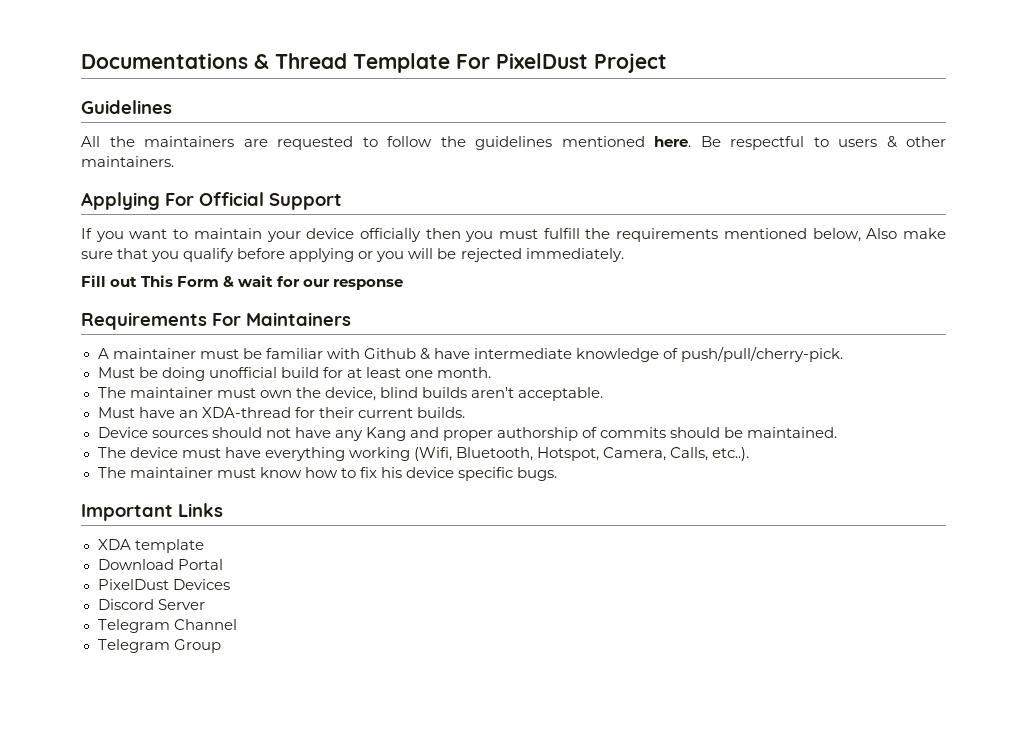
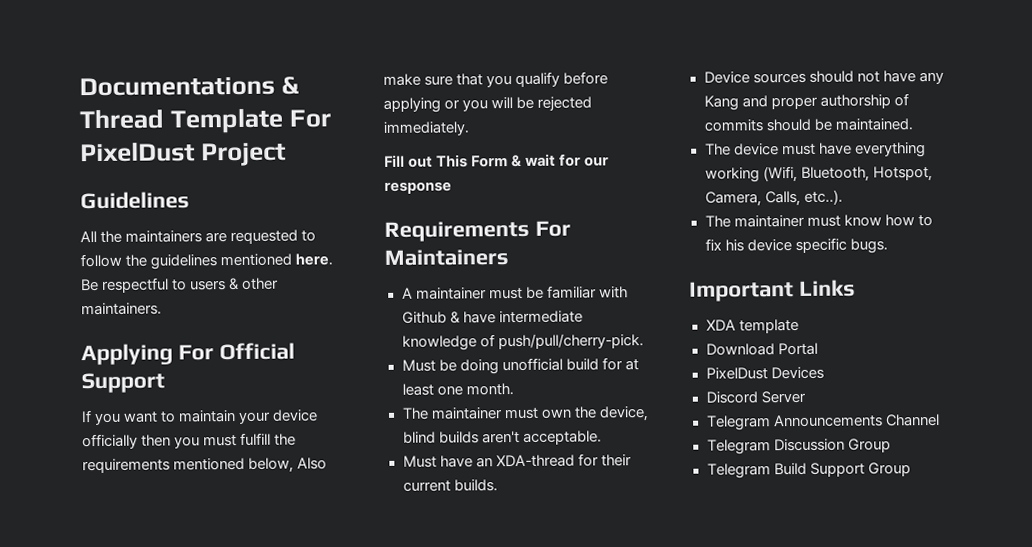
- Telegram Channel
+ Telegram Announcements Channel
- Telegram Group
+ Telegram Discussion Group
+ Telegram Build Support Group

